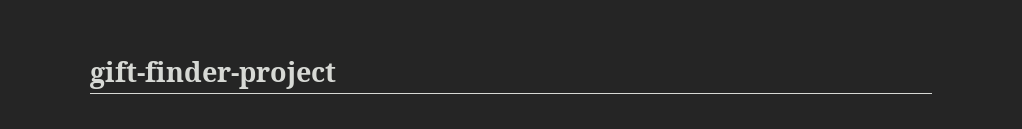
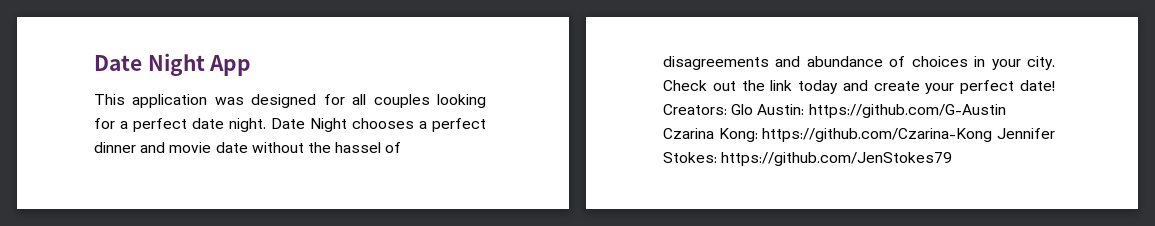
- gift-finder-project
+ Date Night App
+ This application was designed for all couples looking for a perfect date night. Date Night chooses a perfect dinner and movie date without the hassel of disagreements and abundance of choices in your city. Check out the link today and create your perfect date! Creators: Glo Austin: https://github.com/G-Austin Czarina Kong: https://github.com/Czarina-Kong Jennifer Stokes: https://github.com/JenStokes79

